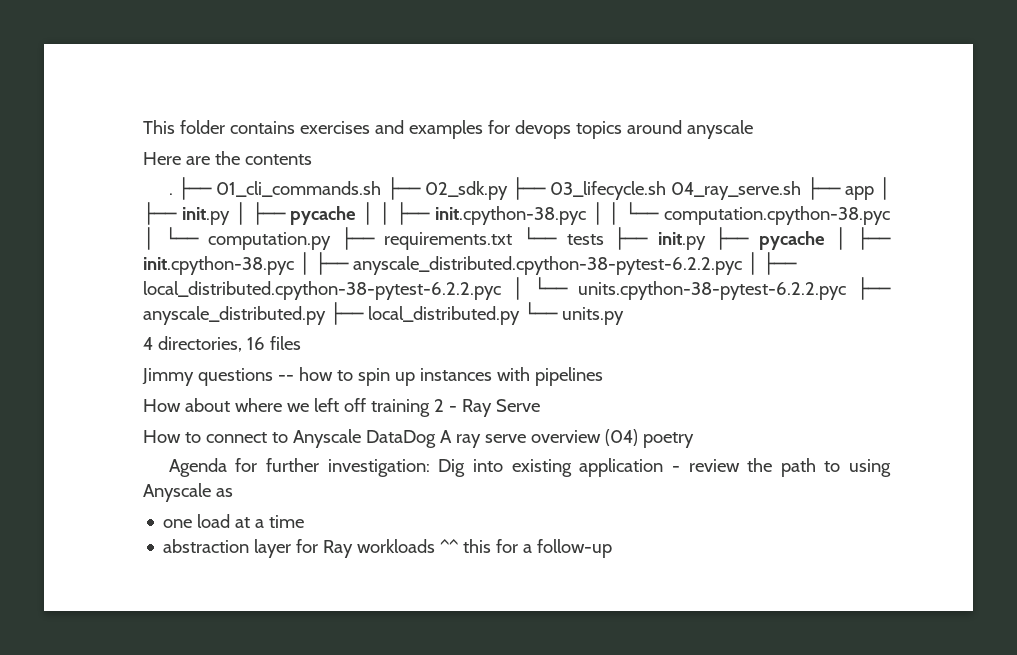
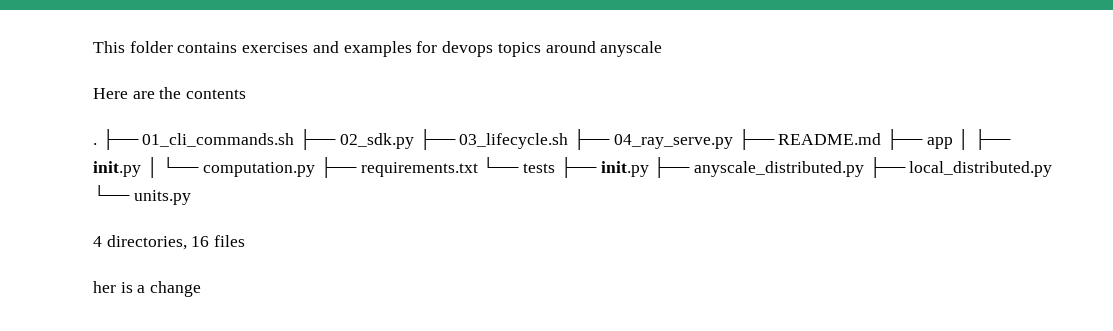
- ├── 01_cli_commands.sh ├── 02_sdk.py ├── 03_lifecycle.sh 04_ray_serve.sh ├── app │ ├── init.py │ ├── pycache │ │ ├── init.cpython-38.pyc │ │ └── computation.cpython-38.pyc │ └── computation.py ├── requirements.txt └── tests ├── init.py ├── pycache │ ├── init.cpython-38.pyc │ ├── anyscale_distributed.cpython-38-pytest-6.2.2.pyc │ ├── local_distributed.cpython-38-pytest-6.2.2.pyc │ └── units.cpython-38-pytest-6.2.2.pyc ├── anyscale_distributed.py ├── local_distributed.py └── units.py
+ ├── 01_cli_commands.sh ├── 02_sdk.py ├── 03_lifecycle.sh ├── 04_ray_serve.py ├── README.md ├── app │ ├── init.py │ └── computation.py ├── requirements.txt └── tests ├── init.py ├── anyscale_distributed.py ├── local_distributed.py └── units.py
- Jimmy questions -- how to spin up instances with pipelines
- How about where we left off training 2 - Ray Serve
- How to connect to Anyscale DataDog A ray serve overview (04) poetry
- Agenda for further investigation: Dig into existing application - review the path to using Anyscale as
- one load at a time
- abstraction layer for Ray workloads ^^ this for a follow-up
+ her is a change

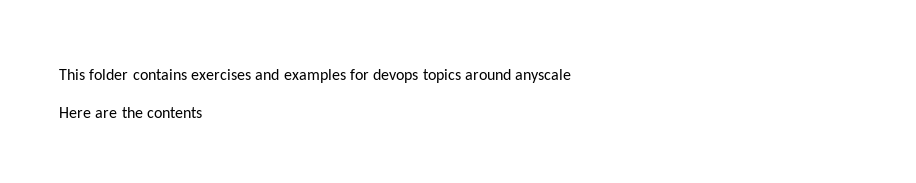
- . ├── 01_cli_commands.sh ├── 02_sdk.py ├── 03_lifecycle.sh ├── 04_ray_serve.py ├── README.md ├── app │ ├── init.py │ └── computation.py ├── requirements.txt └── tests ├── init.py ├── anyscale_distributed.py ├── local_distributed.py └── units.py
- 4 directories, 16 files
- her is a change

